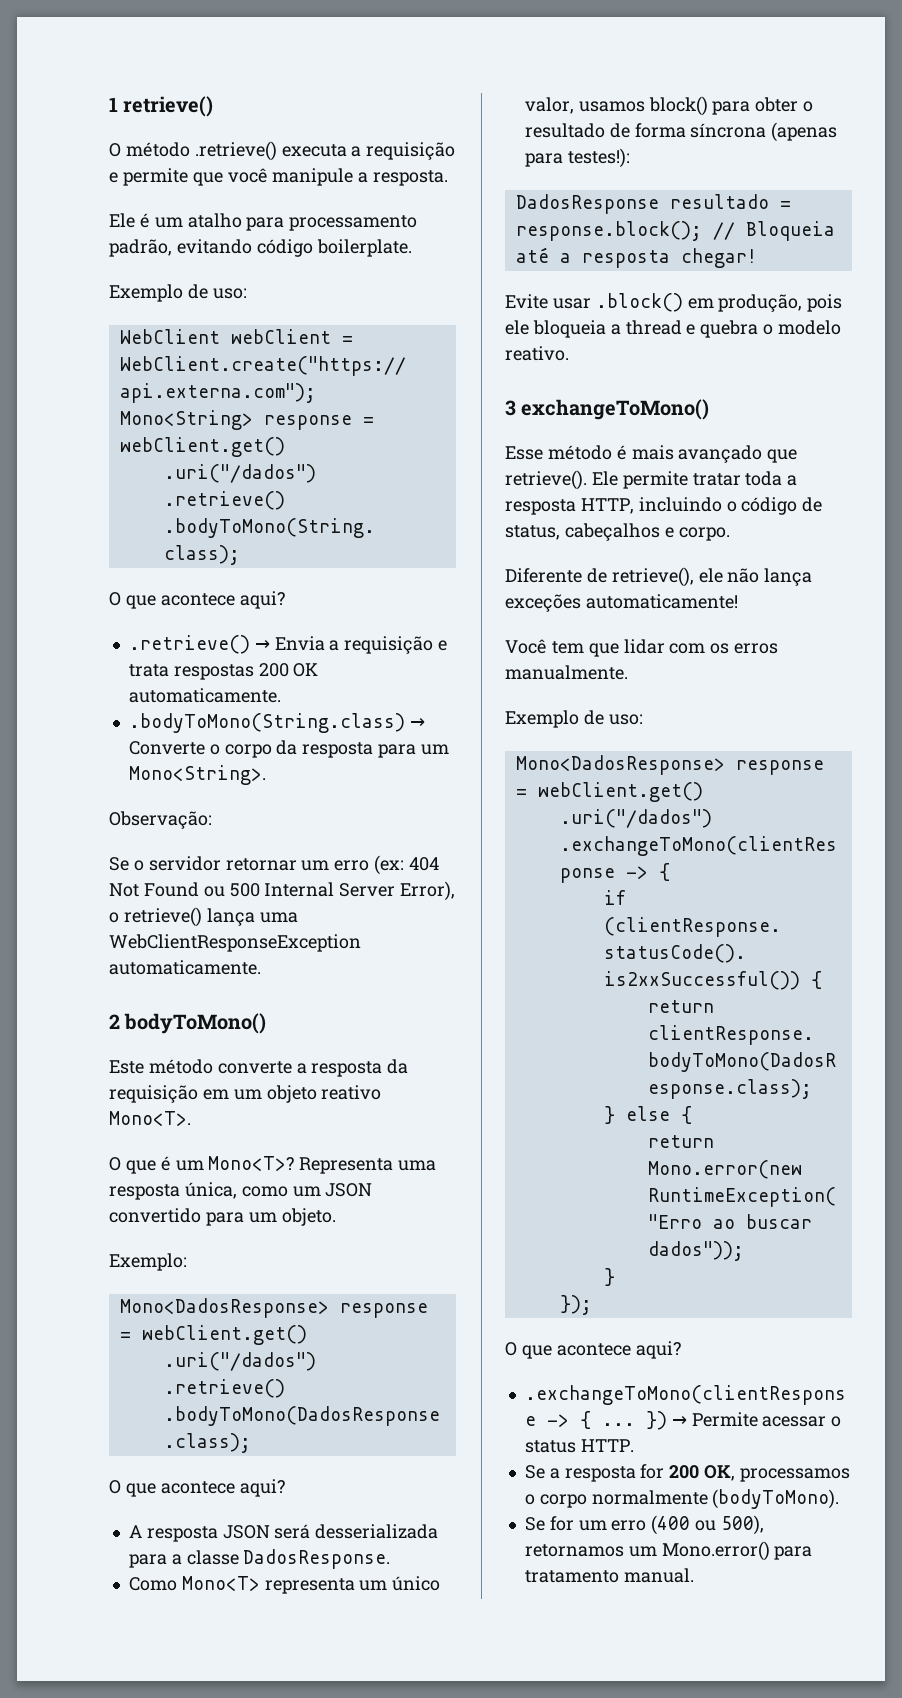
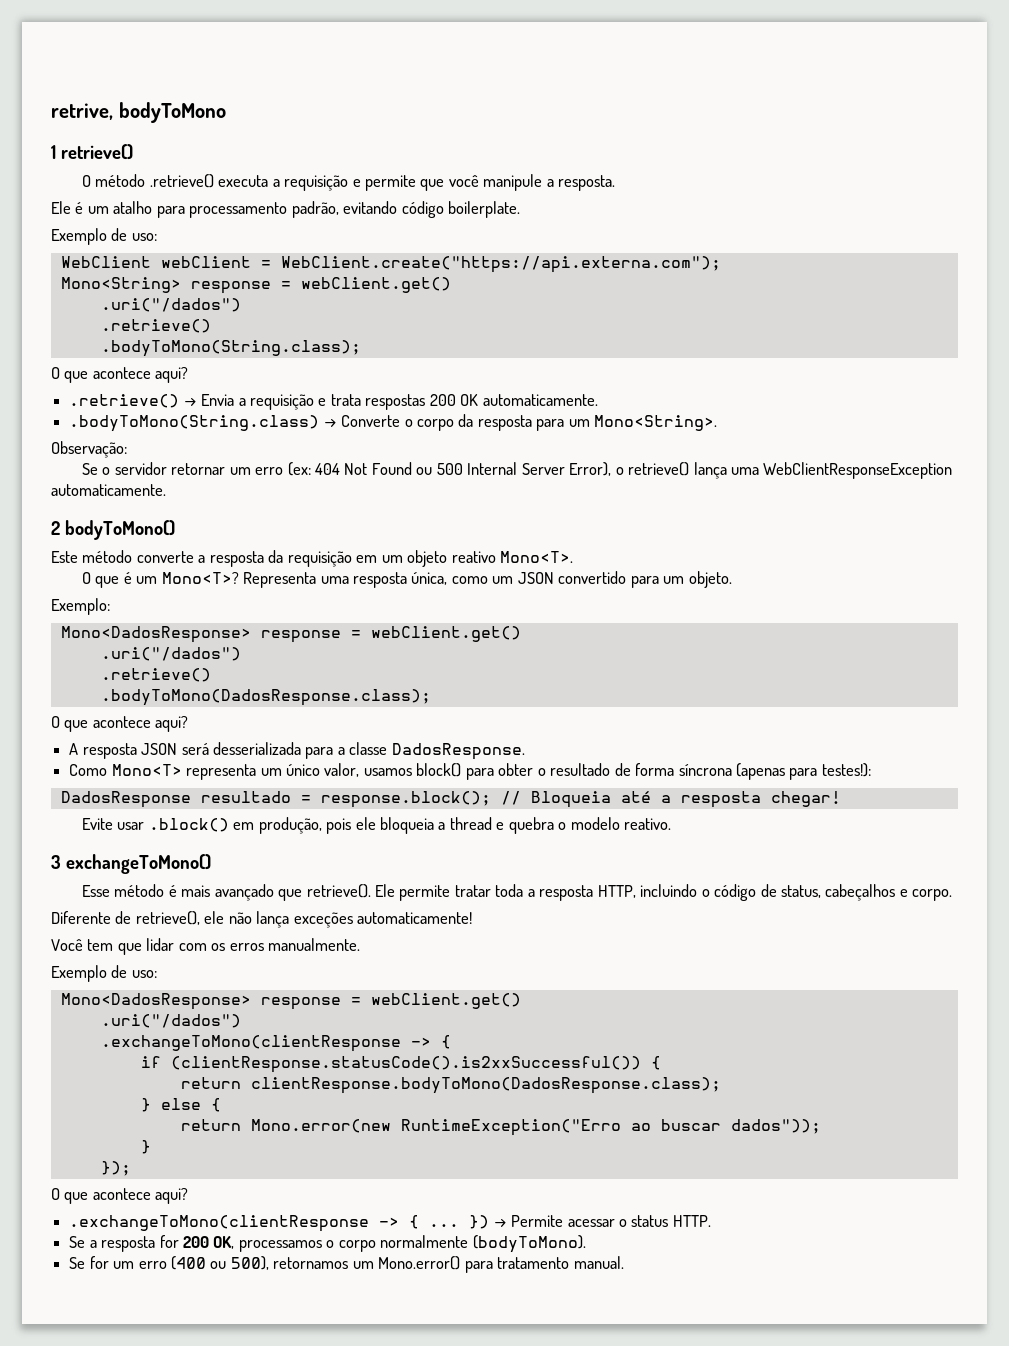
+ retrive, bodyToMono

